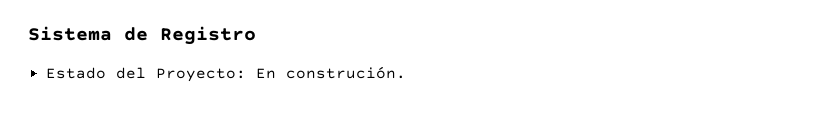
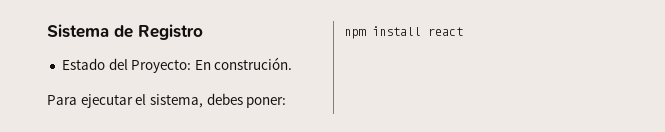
+ Para ejecutar el sistema, debes poner:
+ npm install react

